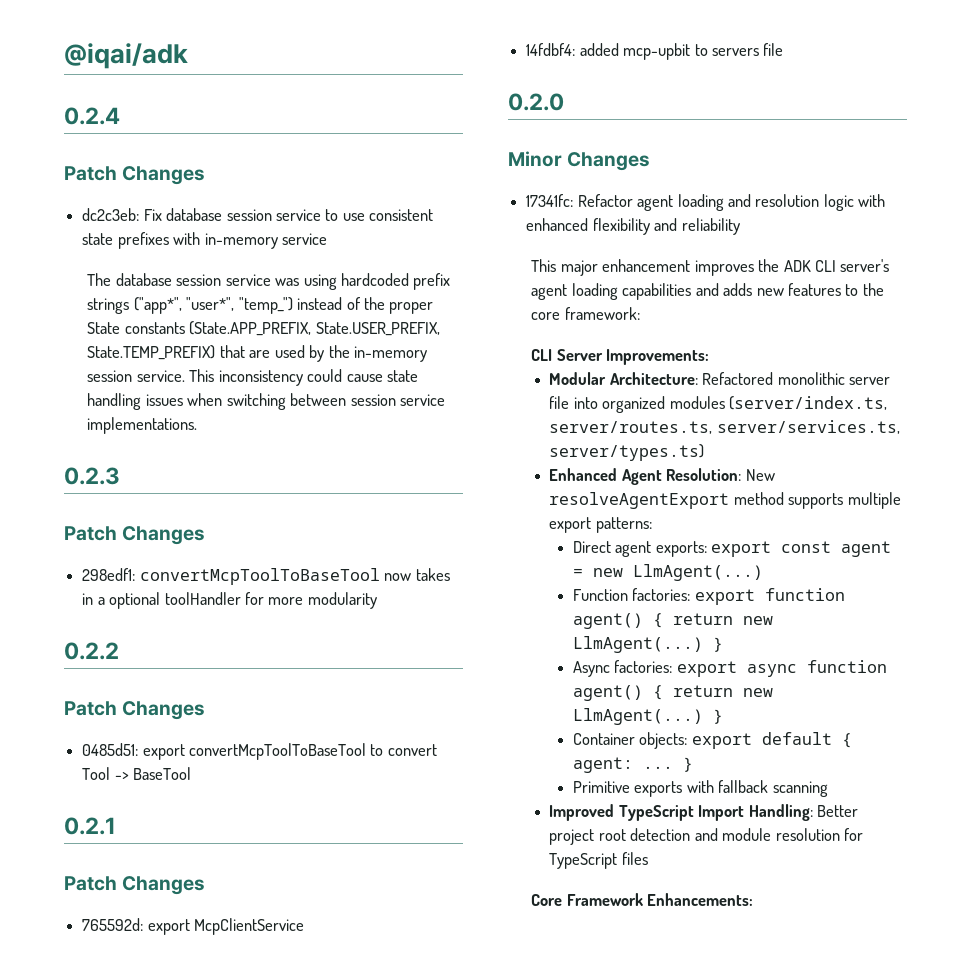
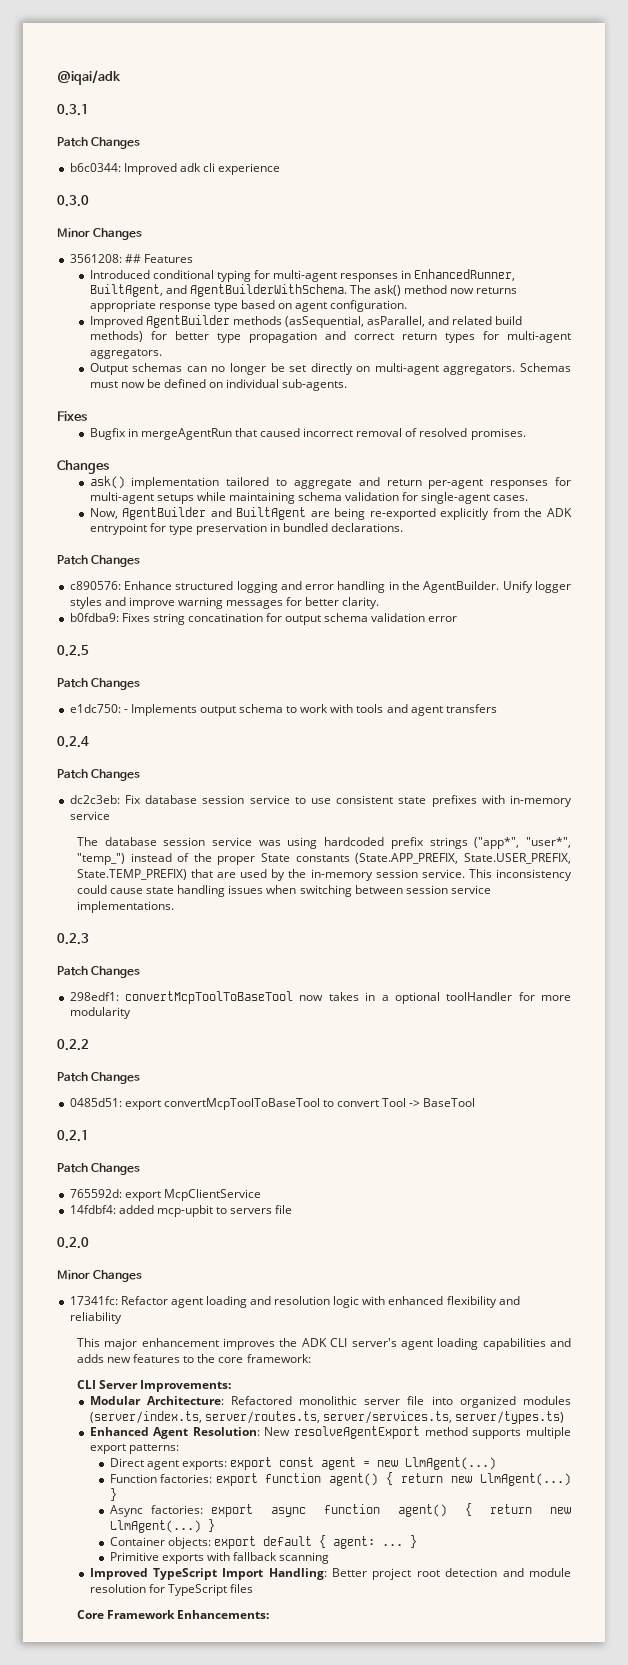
+ 0.3.1
+ Patch Changes
+ b6c0344: Improved adk cli experience
+ 0.3.0
+ Minor Changes
+ 3561208: ## Features
+ Introduced conditional typing for multi-agent responses in EnhancedRunner, BuiltAgent, and AgentBuilderWithSchema. The ask() method now returns appropriate response type based on agent configuration.
+ Improved AgentBuilder methods (asSequential, asParallel, and related build methods) for better type propagation and correct return types for multi-agent aggregators.
+ Output schemas can no longer be set directly on multi-agent aggregators. Schemas must now be defined on individual sub-agents.
+ Fixes
+ Bugfix in mergeAgentRun that caused incorrect removal of resolved promises.
+ Changes
+ ask() implementation tailored to aggregate and return per-agent responses for multi-agent setups while maintaining schema validation for single-agent cases.
+ Now, AgentBuilder and BuiltAgent are being re-exported explicitly from the ADK entrypoint for type preservation in bundled declarations.
+ Patch Changes
+ c890576: Enhance structured logging and error handling in the AgentBuilder. Unify logger styles and improve warning messages for better clarity.
+ b0fdba9: Fixes string concatination for output schema validation error
+ 0.2.5
+ Patch Changes
+ e1dc750: - Implements output schema to work with tools and agent transfers

